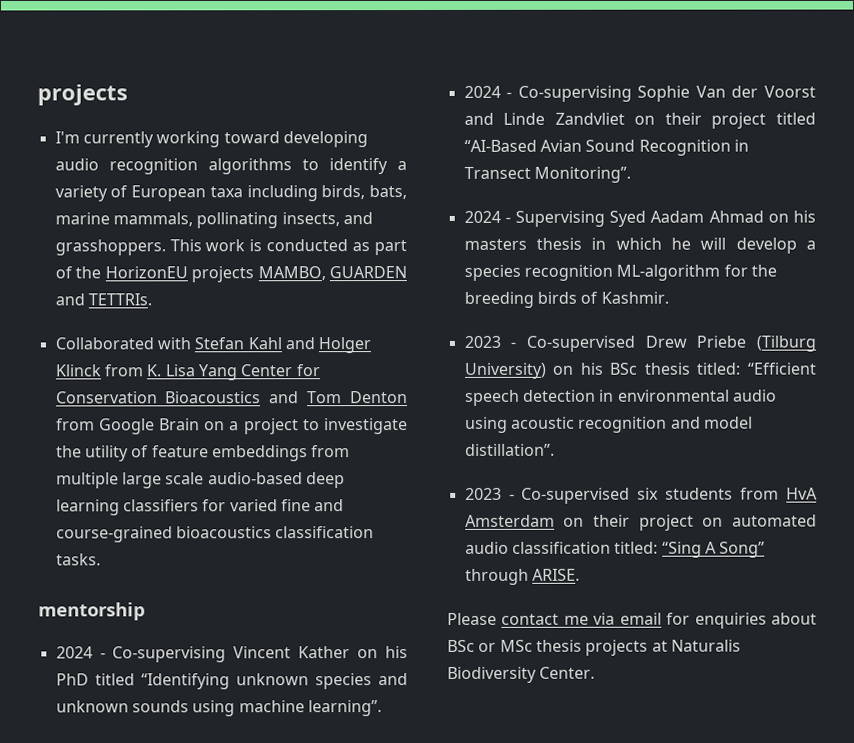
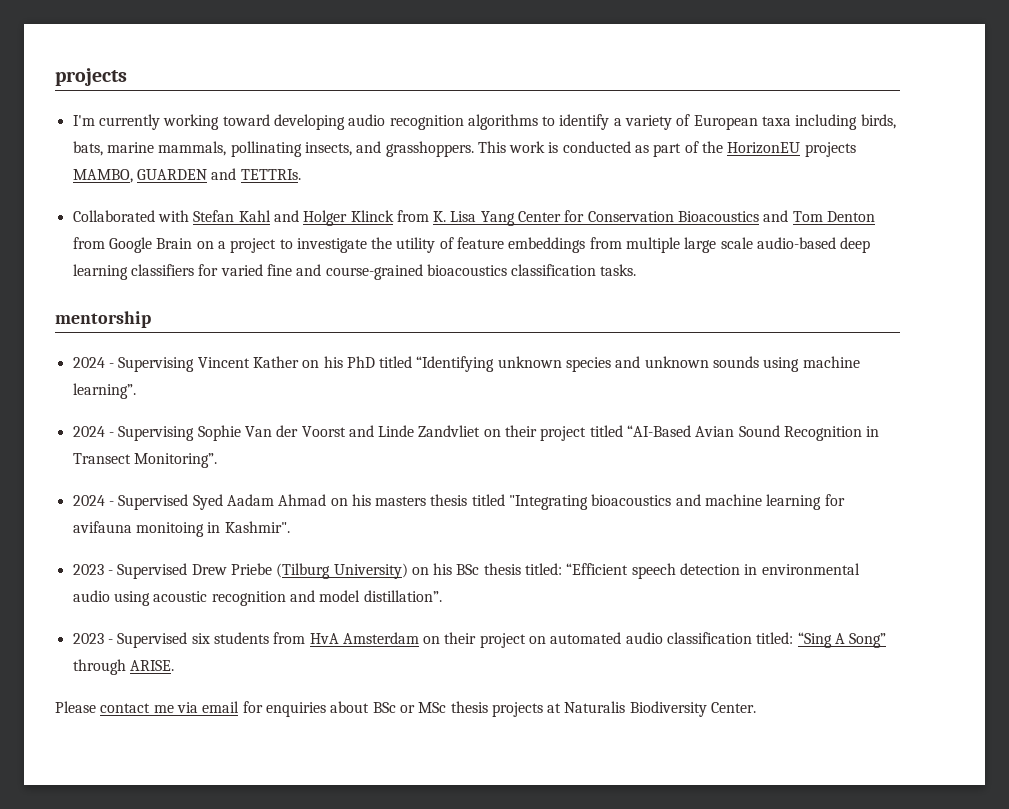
- 2024 - Co-supervising Vincent Kather on his PhD titled “Identifying unknown species and unknown sounds using machine learning”.
+ 2024 - Supervising Vincent Kather on his PhD titled “Identifying unknown species and unknown sounds using machine learning”.
- 2024 - Co-supervising Sophie Van der Voorst and Linde Zandvliet on their project titled “AI-Based Avian Sound Recognition in Transect Monitoring”.
+ 2024 - Supervising Sophie Van der Voorst and Linde Zandvliet on their project titled “AI-Based Avian Sound Recognition in Transect Monitoring”.
- 2024 - Supervising Syed Aadam Ahmad on his masters thesis in which he will develop a species recognition ML-algorithm for the breeding birds of Kashmir.
- 2023 - Co-supervised Drew Priebe (Tilburg University) on his BSc thesis titled: “Efficient speech detection in environmental audio using acoustic recognition and model distillation”.
+ 2024 - Supervised Syed Aadam Ahmad on his masters thesis titled "Integrating bioacoustics and machine learning for avifauna monitoing in Kashmir".
+ 2023 - Supervised Drew Priebe (Tilburg University) on his BSc thesis titled: “Efficient speech detection in environmental audio using acoustic recognition and model distillation”.
- 2023 - Co-supervised six students from HvA Amsterdam on their project on automated audio classification titled: “Sing A Song” through ARISE.
+ 2023 - Supervised six students from HvA Amsterdam on their project on automated audio classification titled: “Sing A Song” through ARISE.

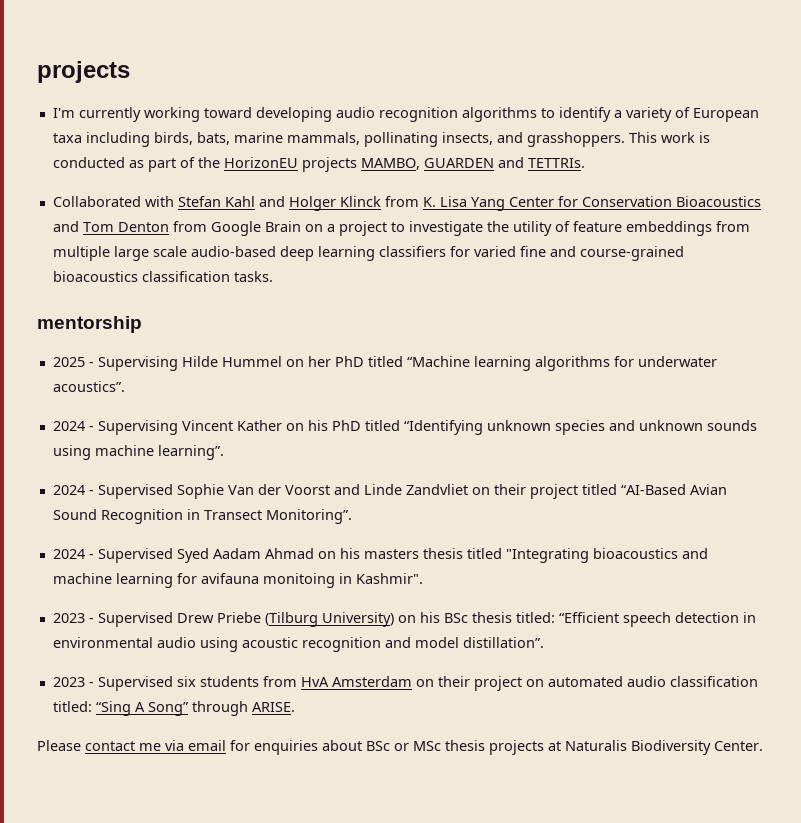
+ 2025 - Supervising Hilde Hummel on her PhD titled “Machine learning algorithms for underwater acoustics”.
- 2024 - Supervising Sophie Van der Voorst and Linde Zandvliet on their project titled “AI-Based Avian Sound Recognition in Transect Monitoring”.
+ 2024 - Supervised Sophie Van der Voorst and Linde Zandvliet on their project titled “AI-Based Avian Sound Recognition in Transect Monitoring”.

